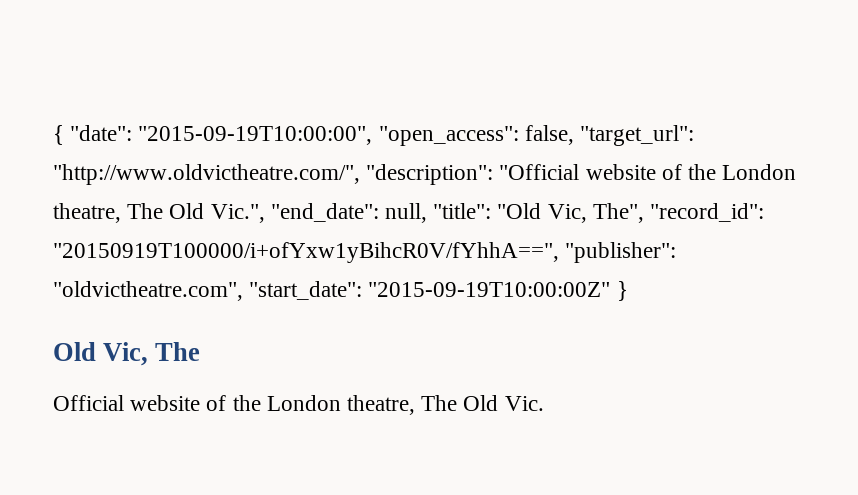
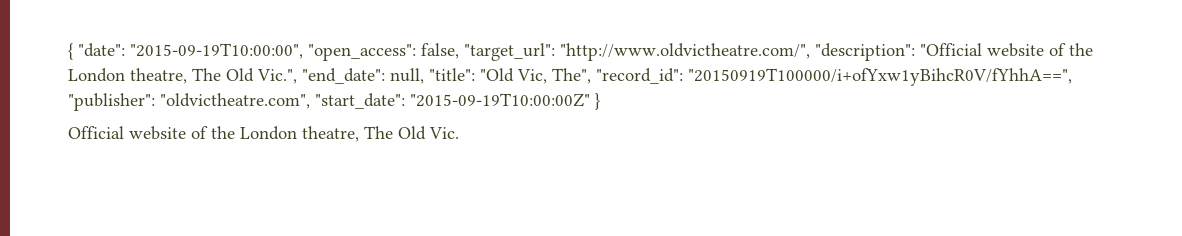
- Old Vic, The

